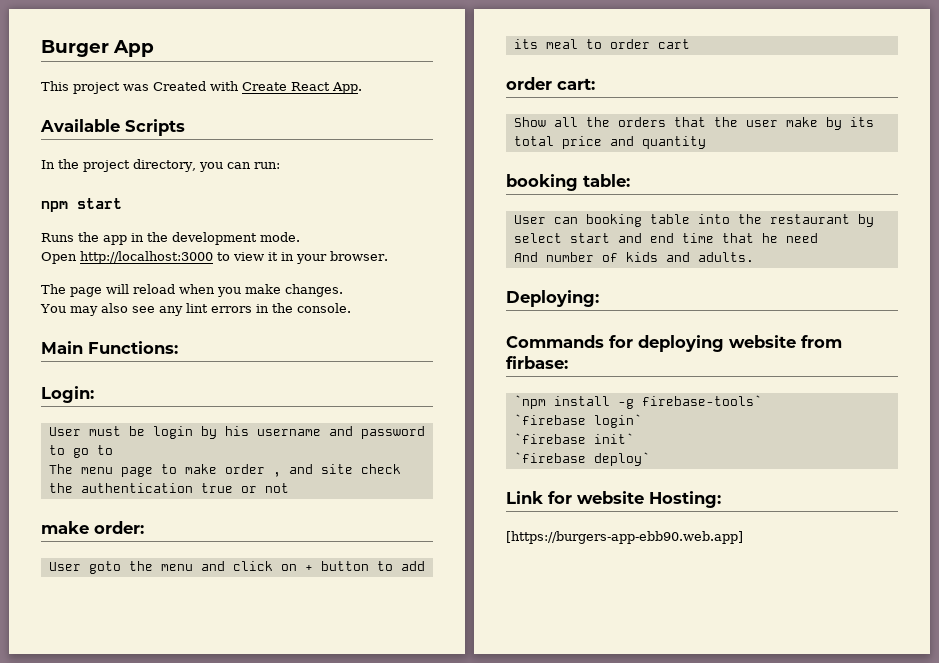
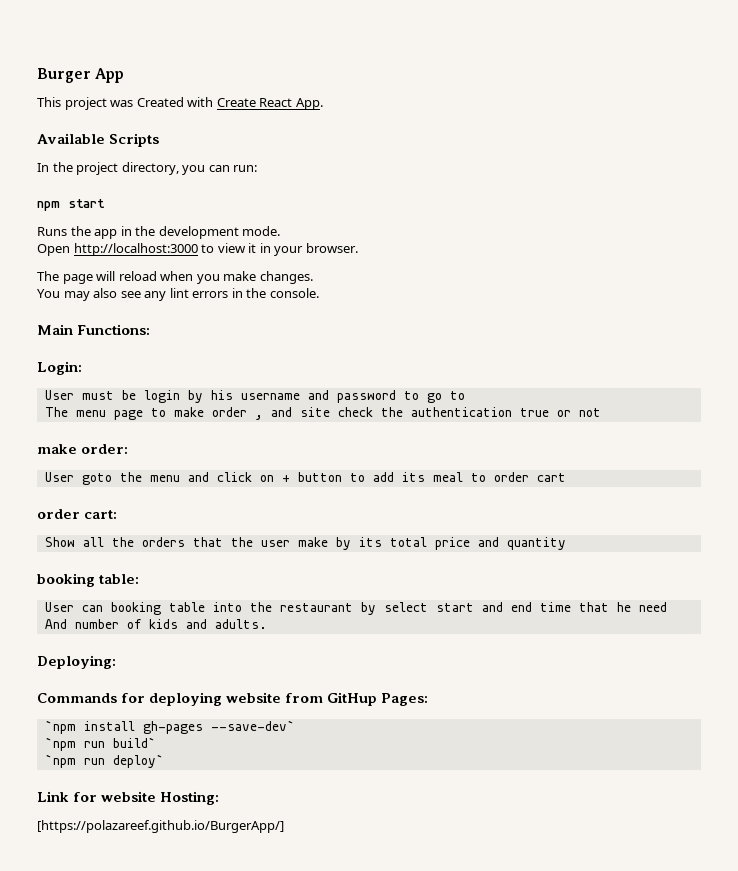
- Commands for deploying website from firbase:
+ Commands for deploying website from GitHup Pages:
- `npm install -g firebase-tools`
- `firebase login`
- `firebase init`
- `firebase deploy`
+ `npm install gh-pages --save-dev`
+ `npm run build`
+ `npm run deploy`
- [https://burgers-app-ebb90.web.app]
+ [https://polazareef.github.io/BurgerApp/]

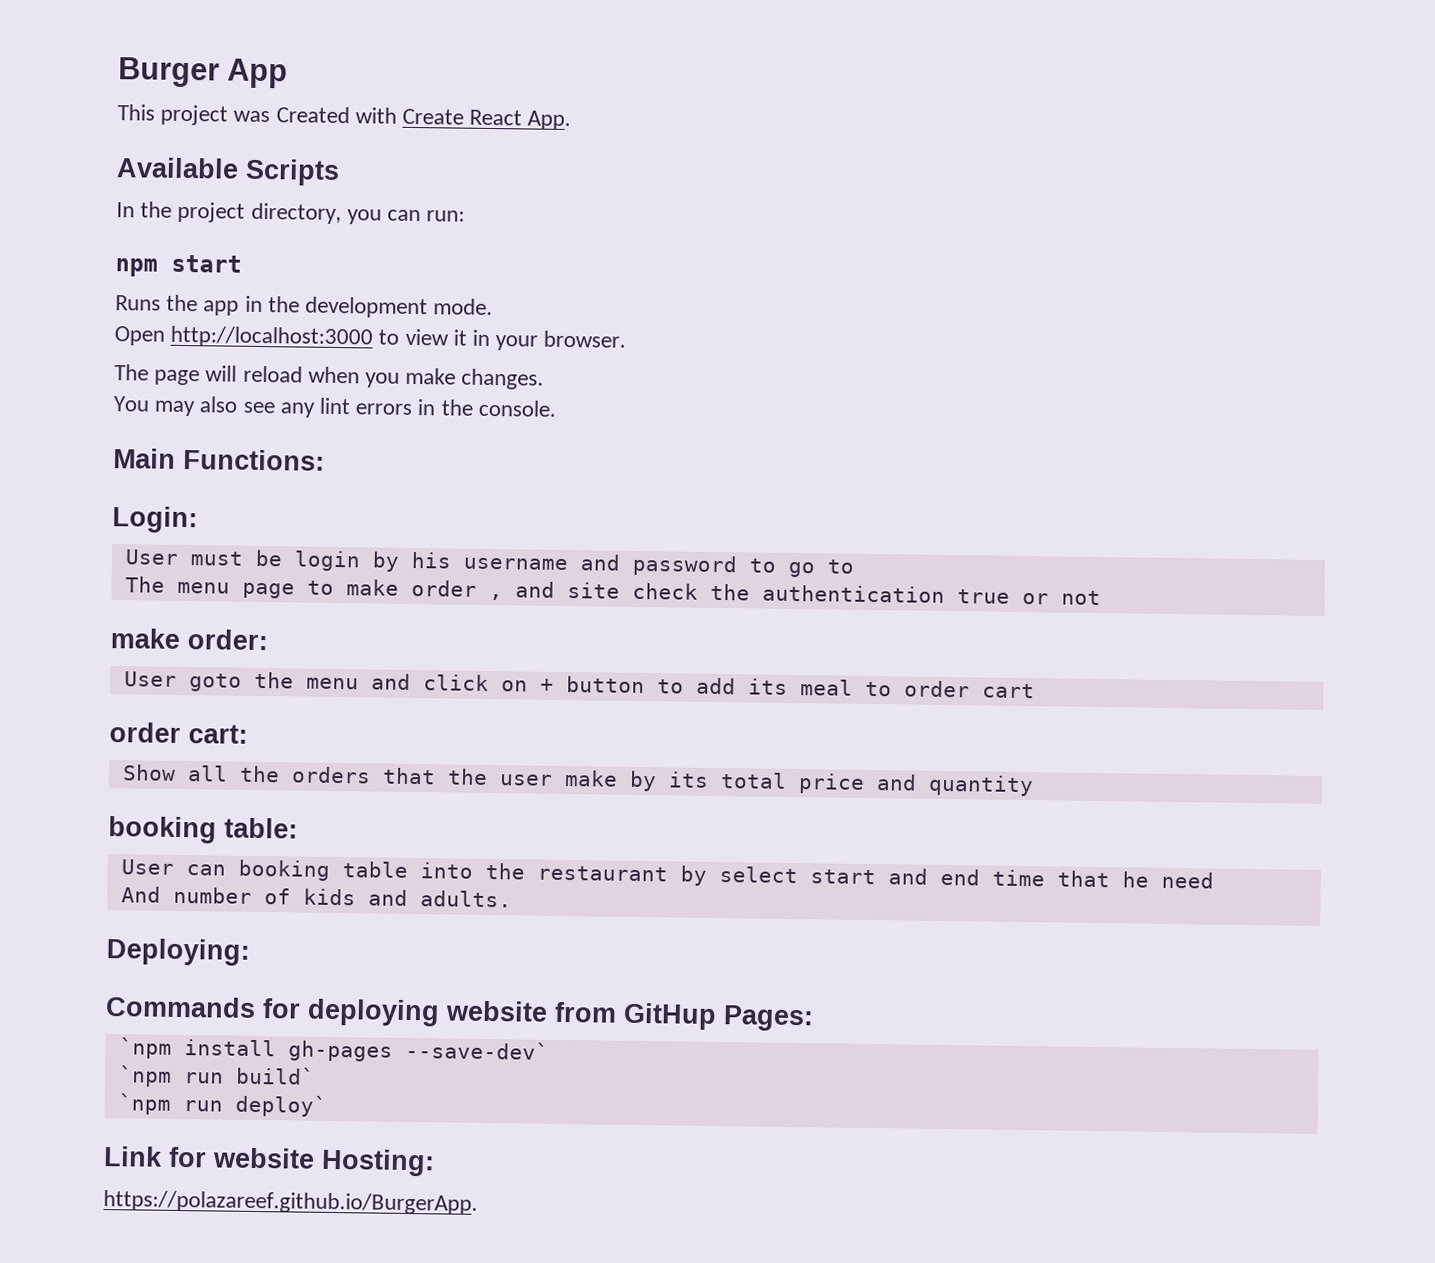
- [https://polazareef.github.io/BurgerApp/]
+ https://polazareef.github.io/BurgerApp.

